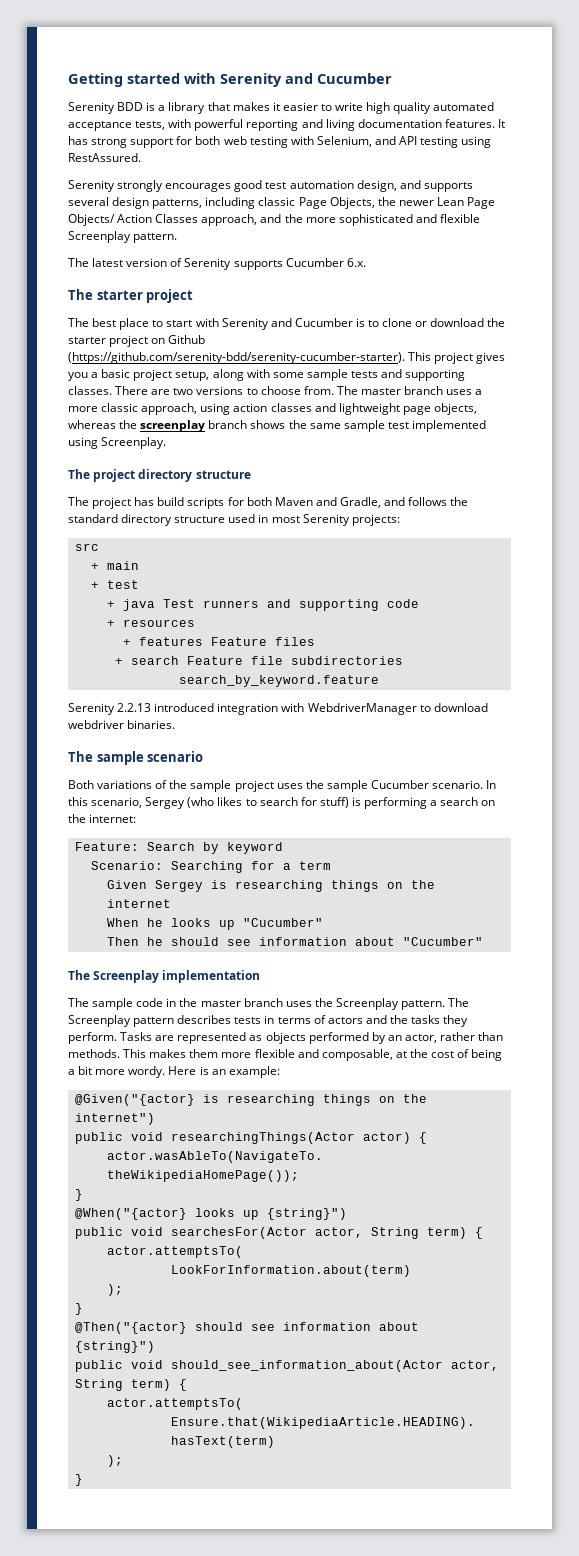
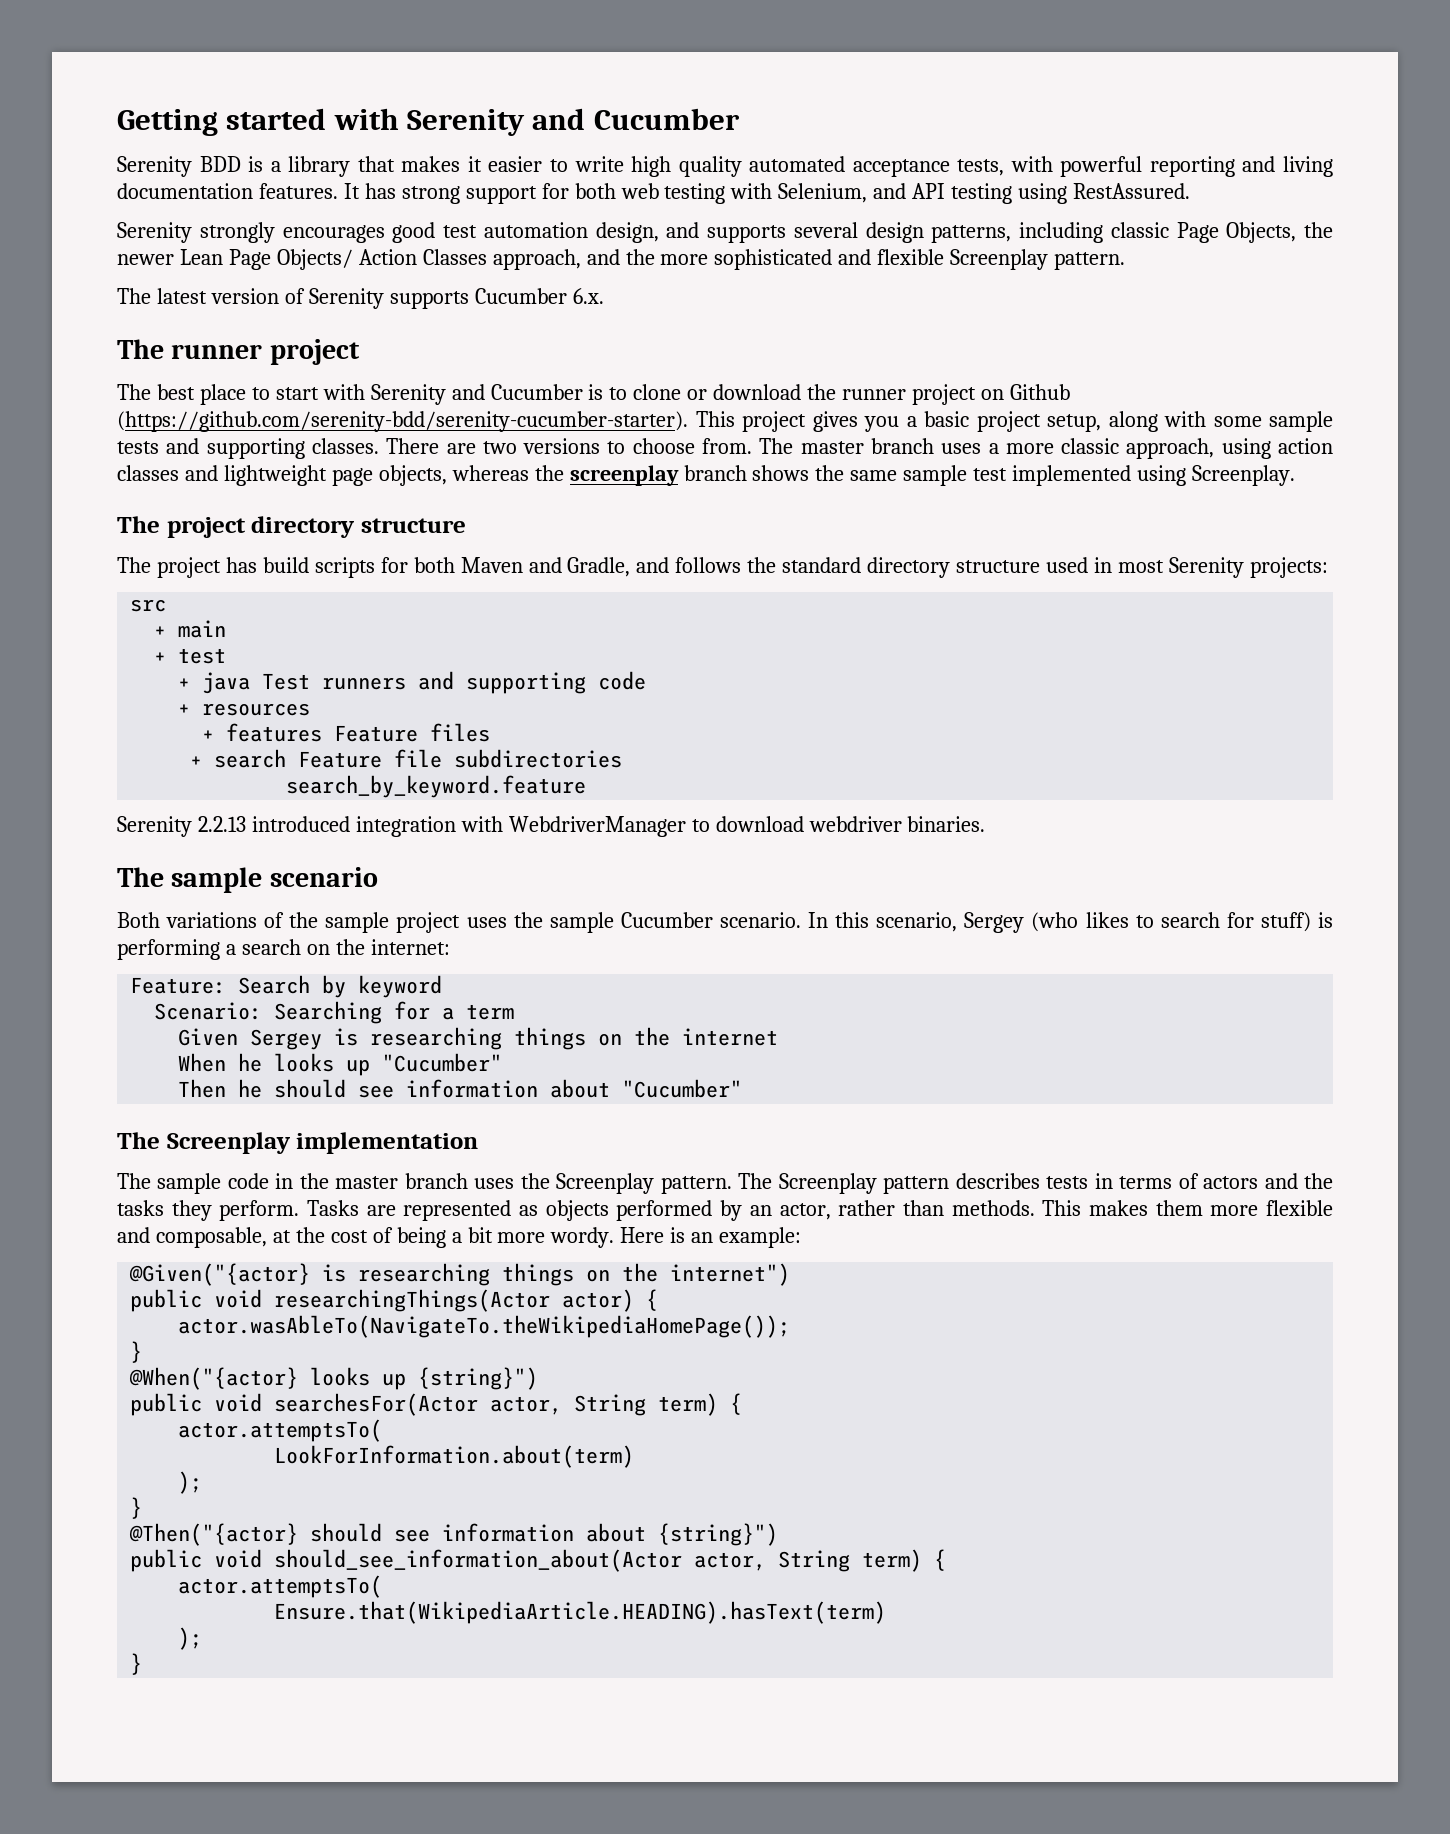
- The starter project
+ The runner project
- The best place to start with Serenity and Cucumber is to clone or download the starter project on Github (https://github.com/serenity-bdd/serenity-cucumber-starter). This project gives you a basic project setup, along with some sample tests and supporting classes.
+ The best place to start with Serenity and Cucumber is to clone or download the runner project on Github (https://github.com/serenity-bdd/serenity-cucumber-starter). This project gives you a basic project setup, along with some sample tests and supporting classes.

